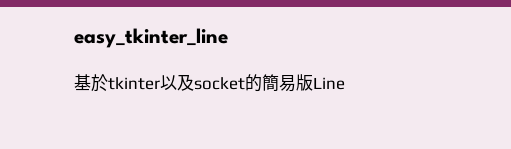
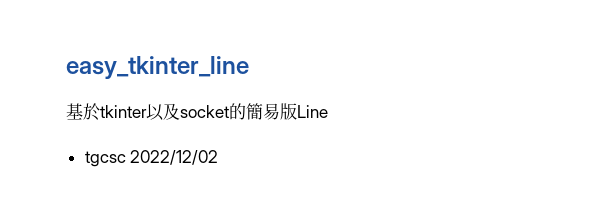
+ tgcsc 2022/12/02

